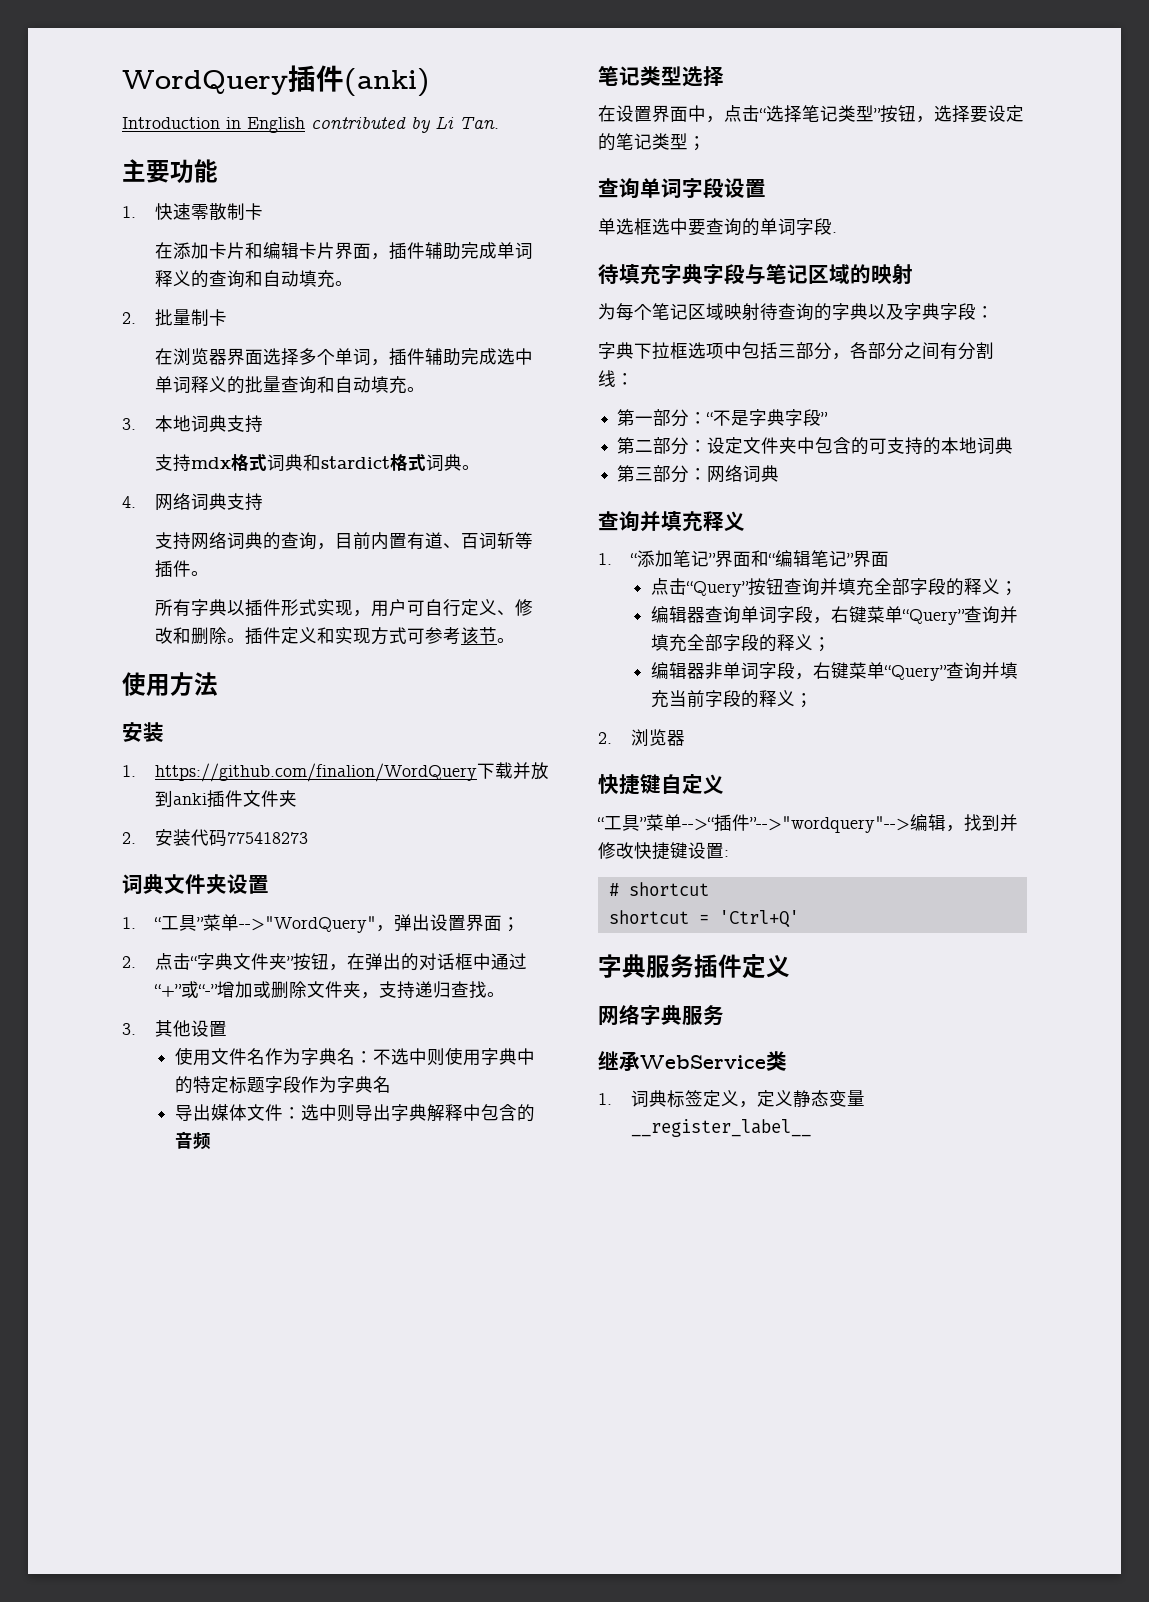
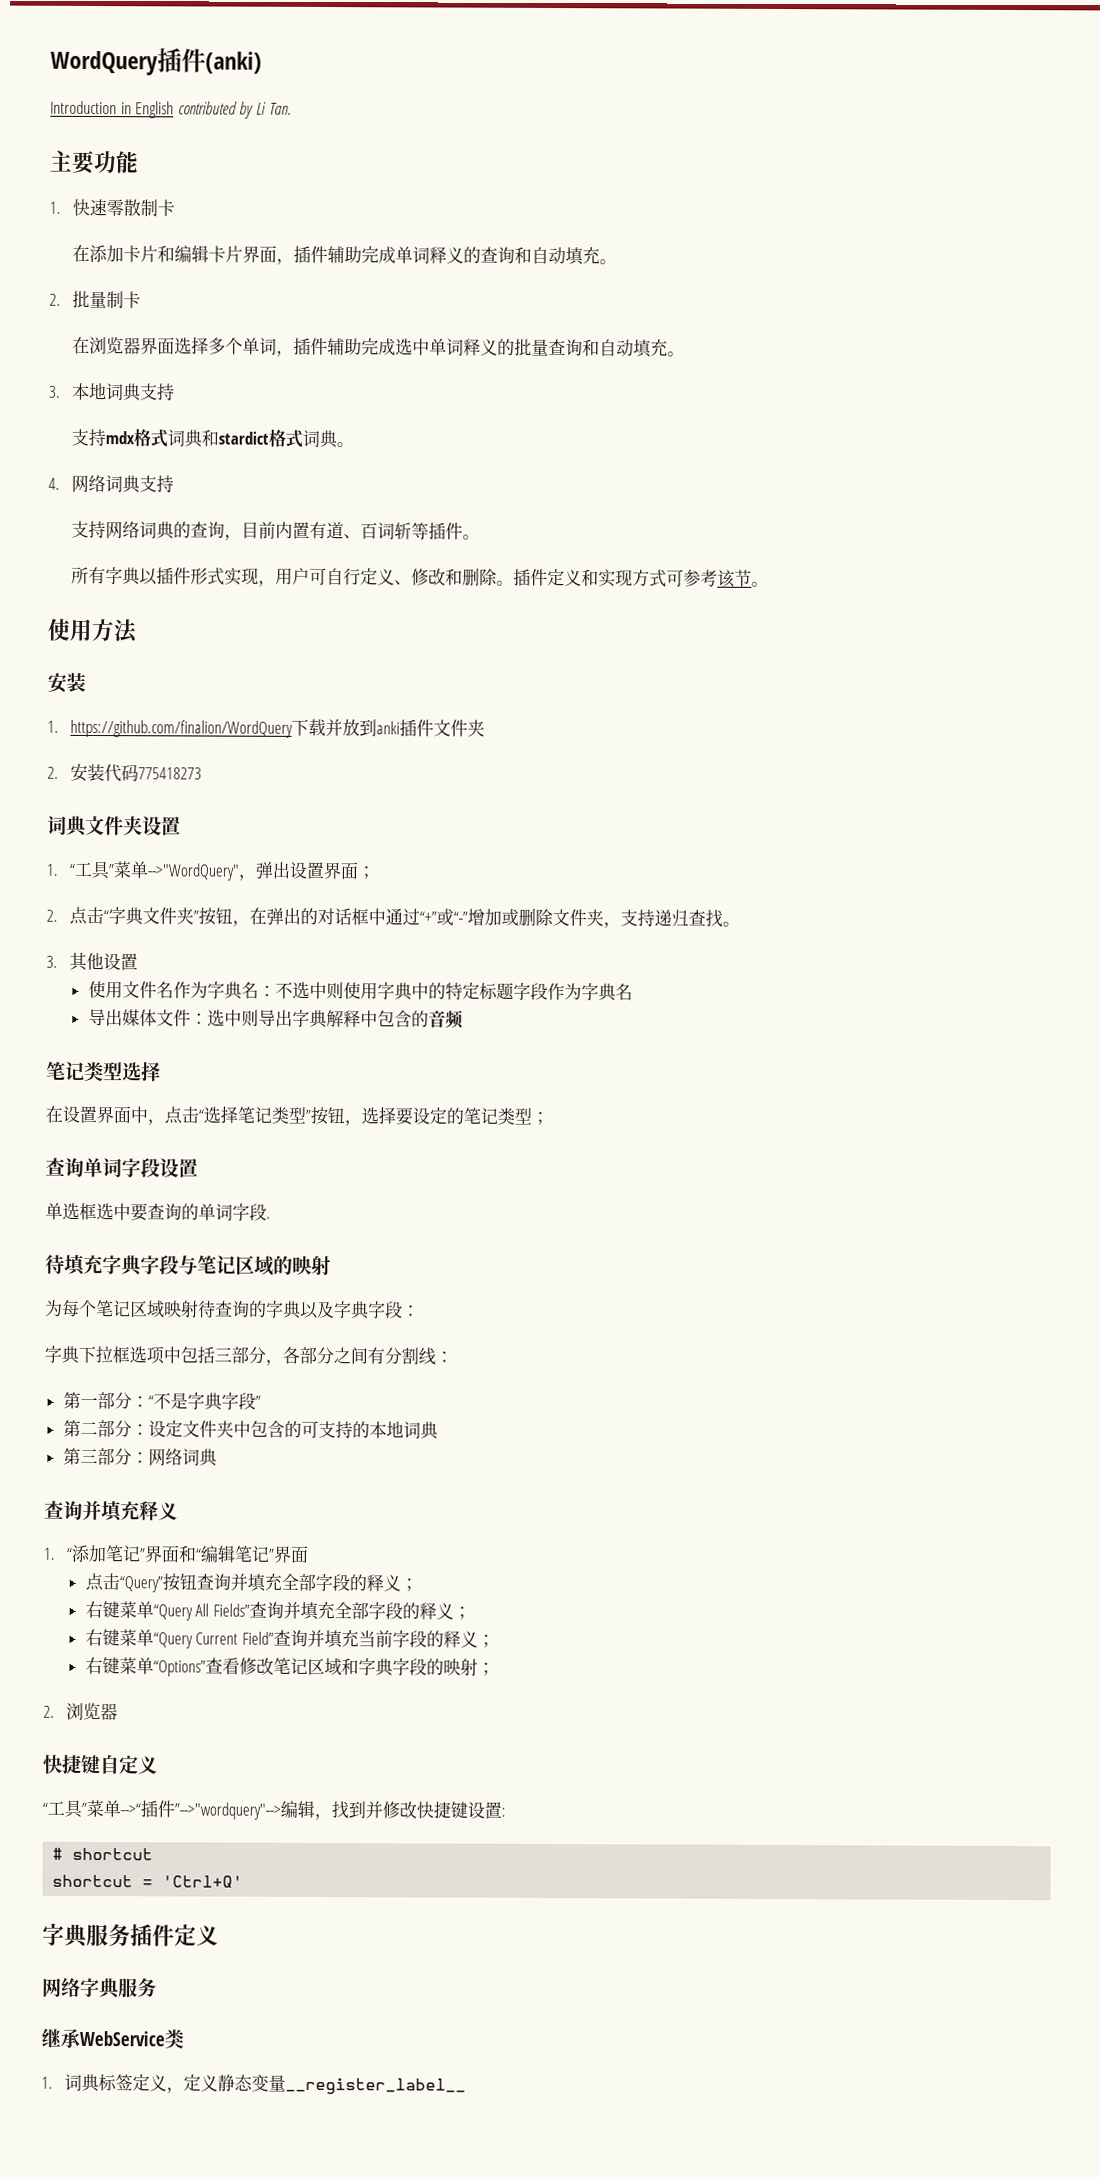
- 编辑器查询单词字段，右键菜单“Query”查询并填充全部字段的释义；
- 编辑器非单词字段，右键菜单“Query”查询并填充当前字段的释义；
+ 右键菜单“Query All Fields”查询并填充全部字段的释义；
+ 右键菜单“Query Current Field”查询并填充当前字段的释义；
+ 右键菜单“Options”查看修改笔记区域和字典字段的映射；

